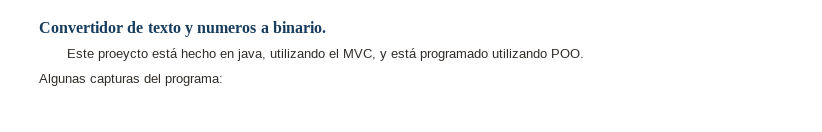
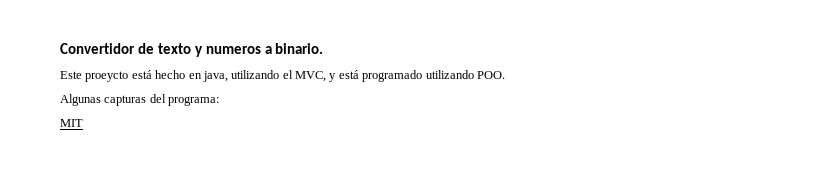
+ MIT

